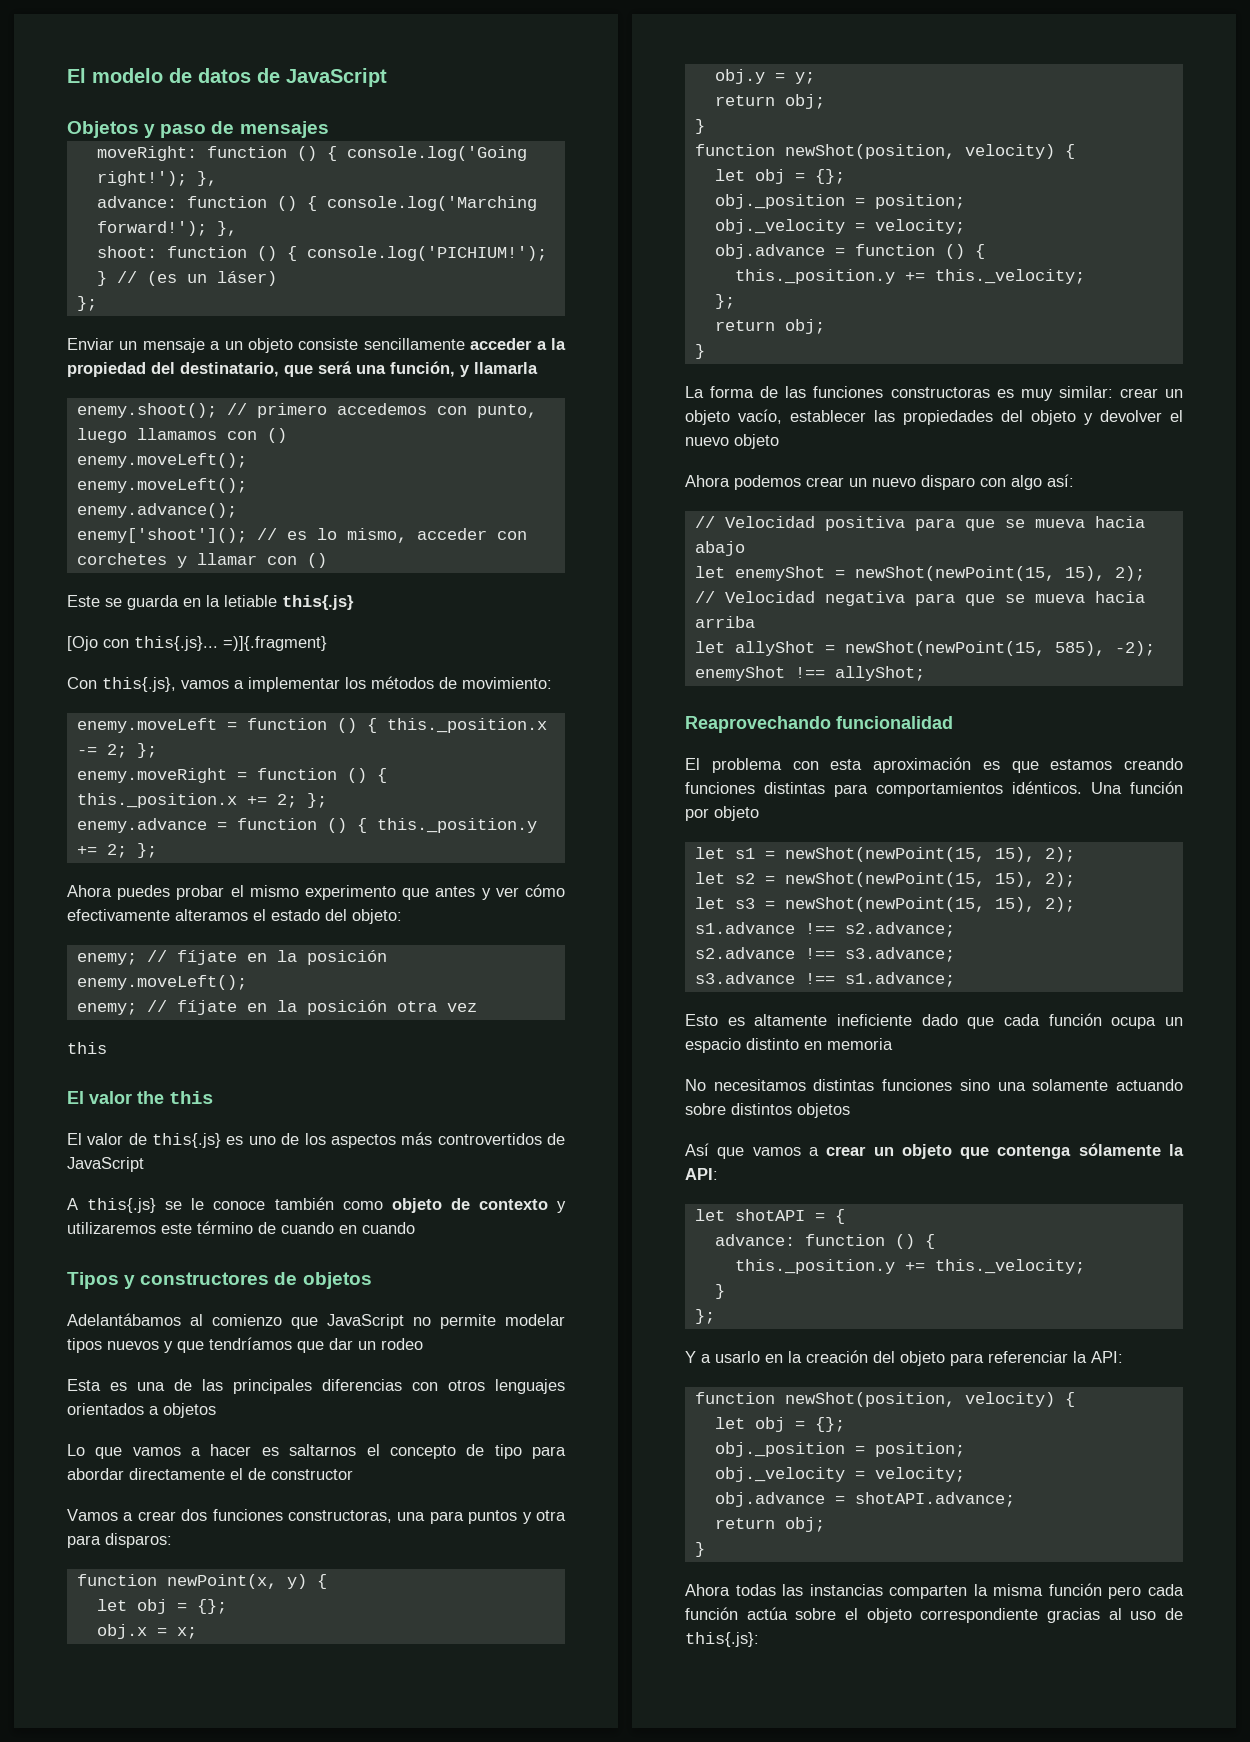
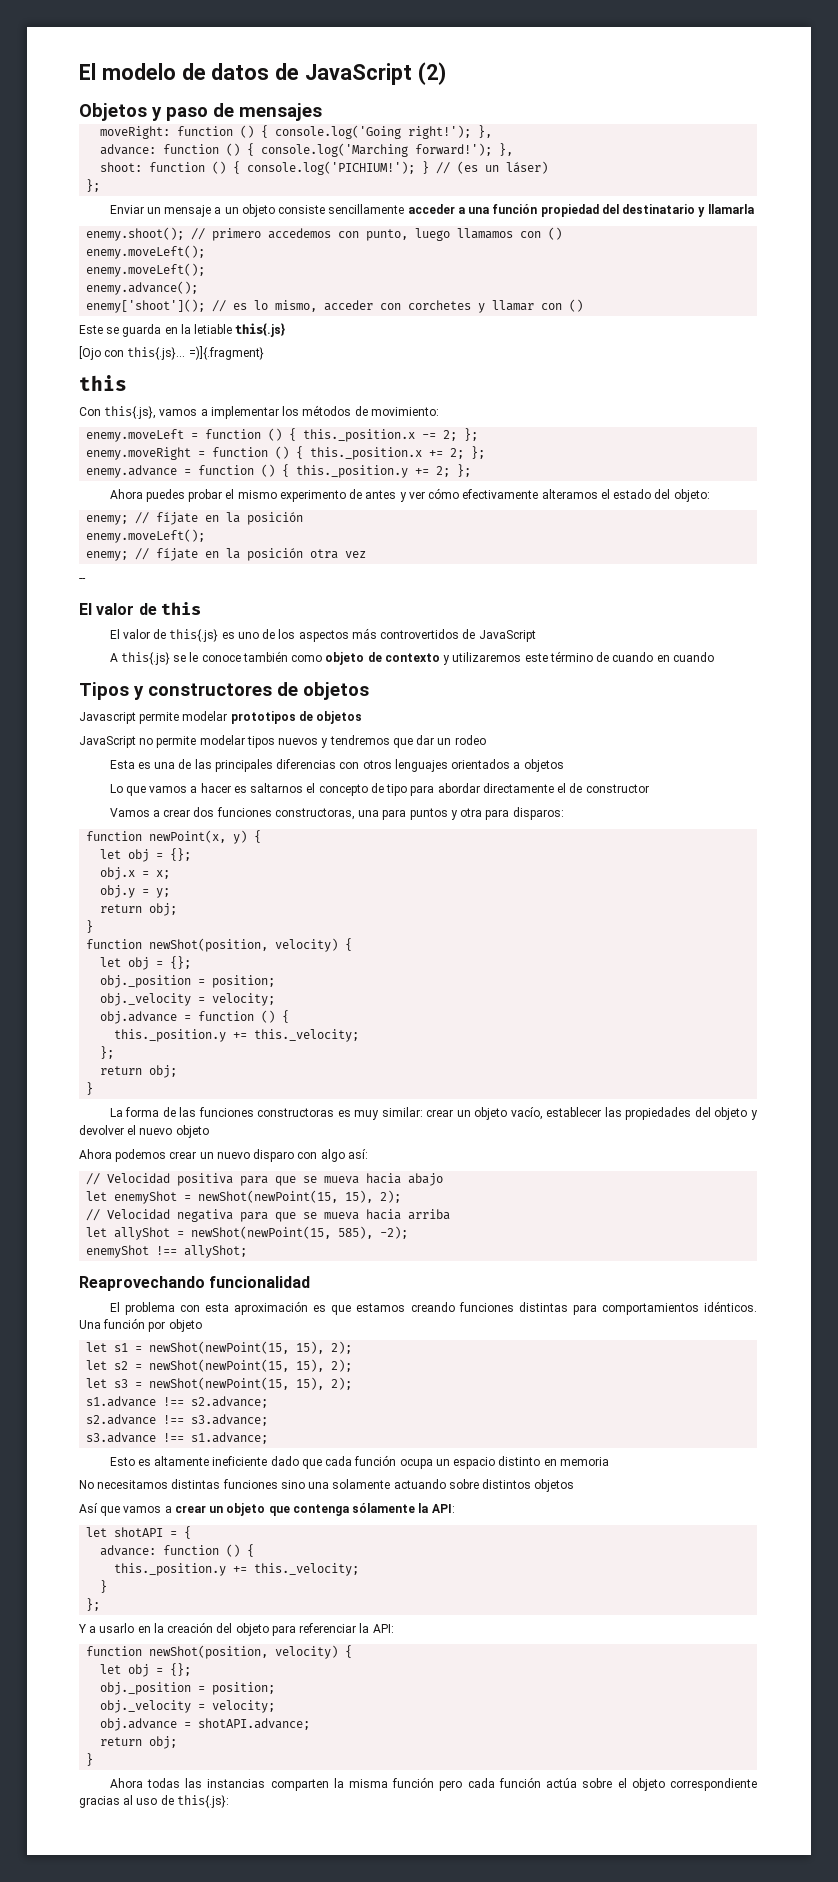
- El modelo de datos de JavaScript
+ El modelo de datos de JavaScript (2)
- Enviar un mensaje a un objeto consiste sencillamente acceder a la propiedad del destinatario, que será una función, y llamarla
+ Enviar un mensaje a un objeto consiste sencillamente acceder a una función propiedad del destinatario y llamarla
  =)]{.fragment}
+ this
- Ahora puedes probar el mismo experimento que antes y ver cómo efectivamente alteramos el estado del objeto:
+ Ahora puedes probar el mismo experimento de antes y ver cómo efectivamente alteramos el estado del objeto:
  enemy; // fíjate en la posición otra vez
- this
- El valor the this
+ --
+ El valor de this
- Adelantábamos al comienzo que JavaScript no permite modelar tipos nuevos y que tendríamos que dar un rodeo
+ Javascript permite modelar prototipos de objetos
+ JavaScript no permite modelar tipos nuevos y tendremos que dar un rodeo

